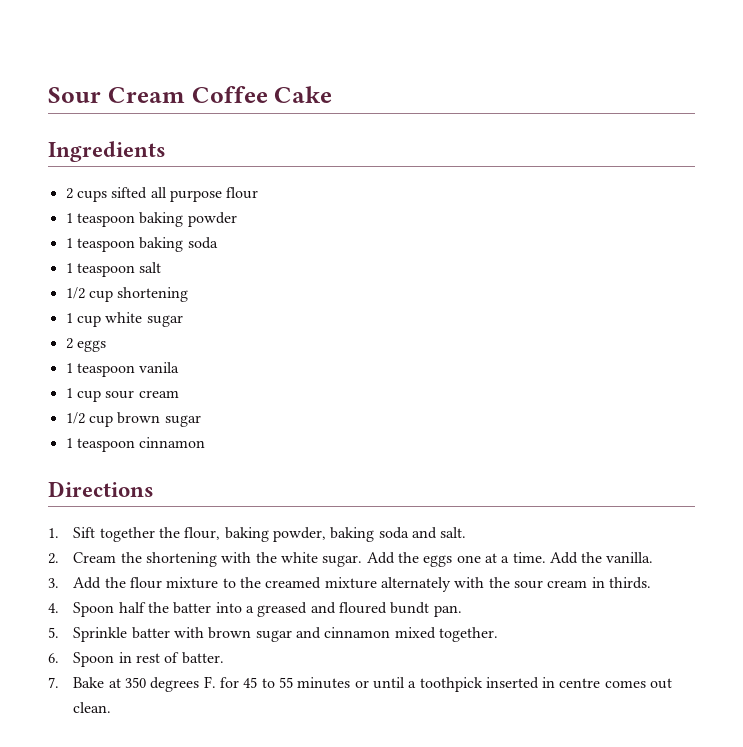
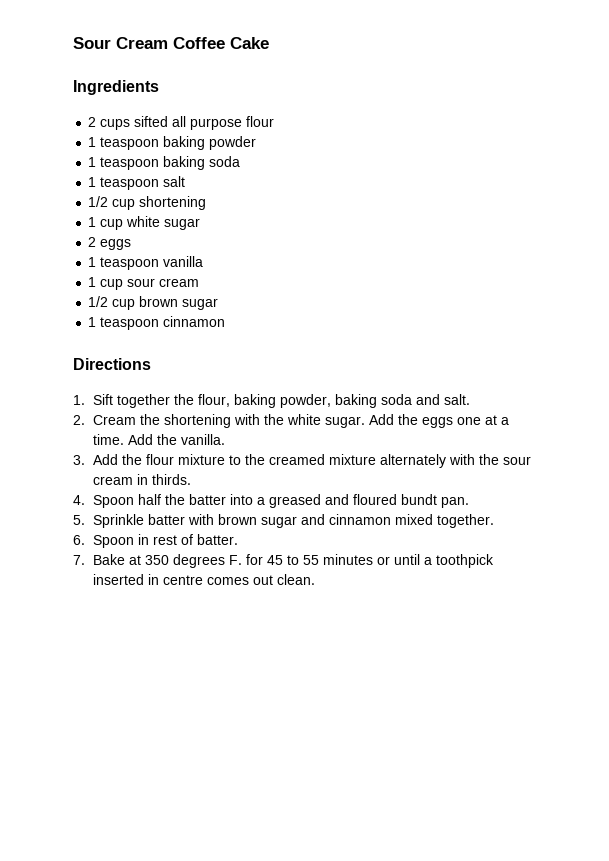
- 1 teaspoon vanila
+ 1 teaspoon vanilla

